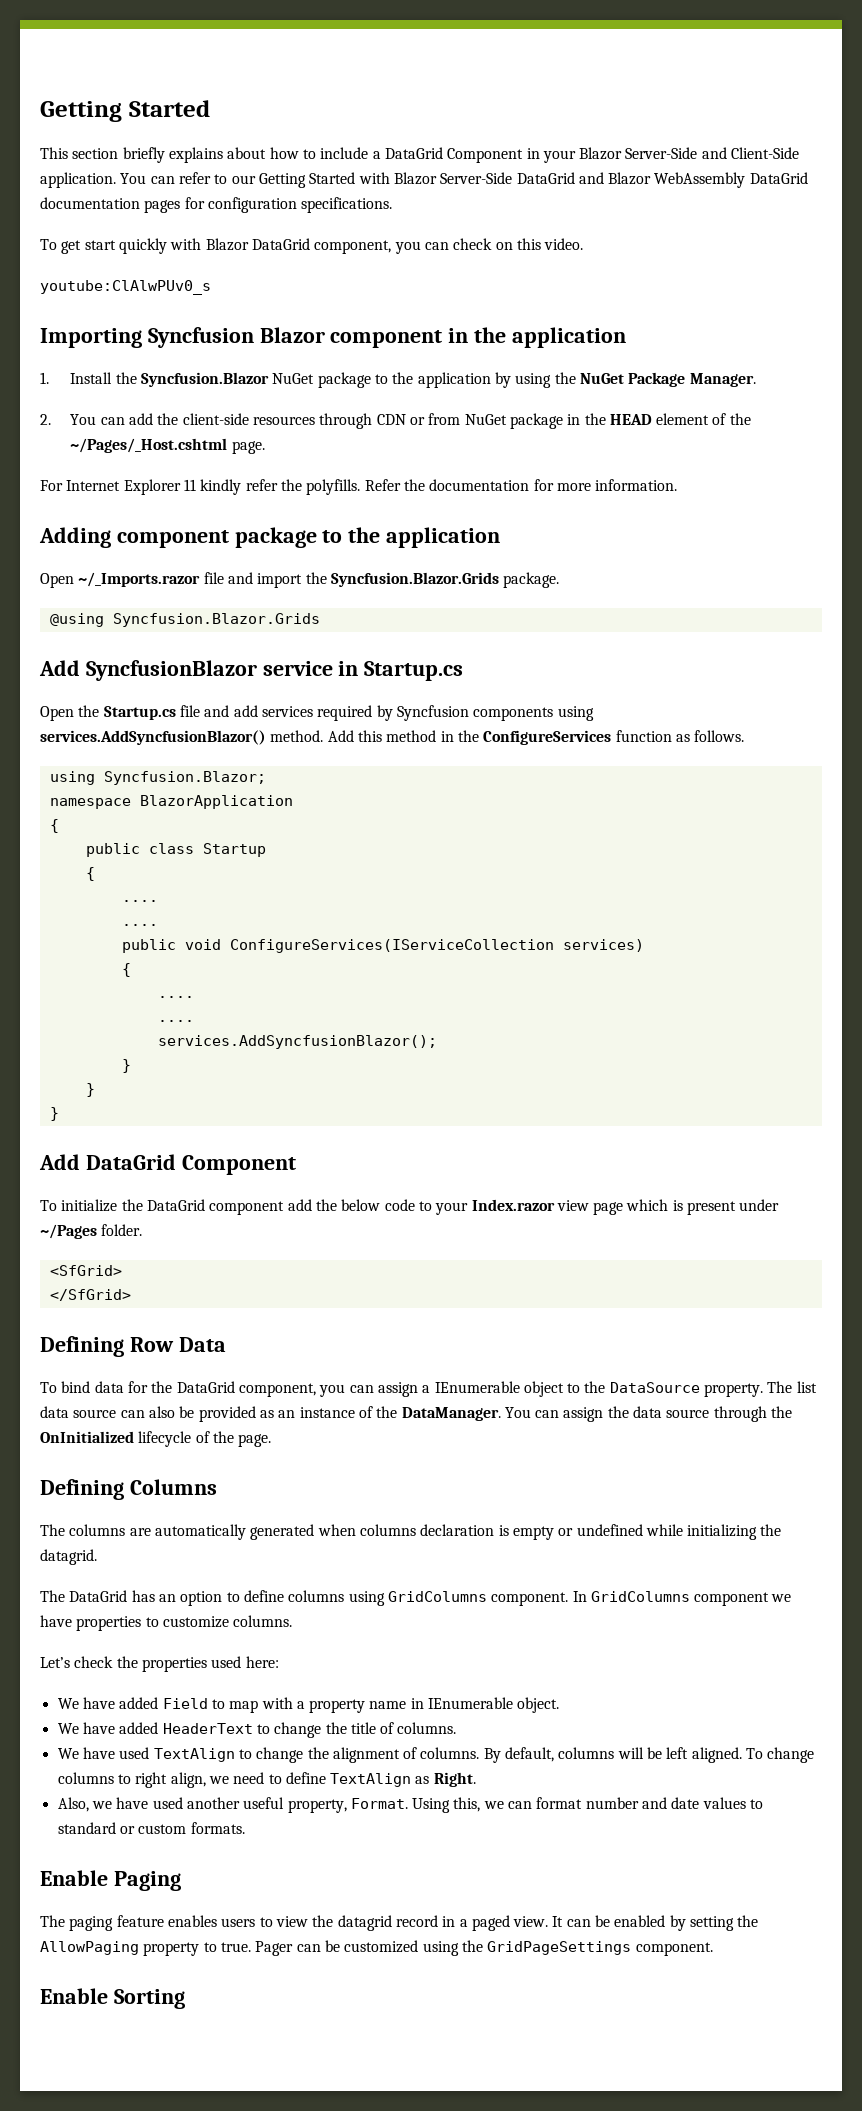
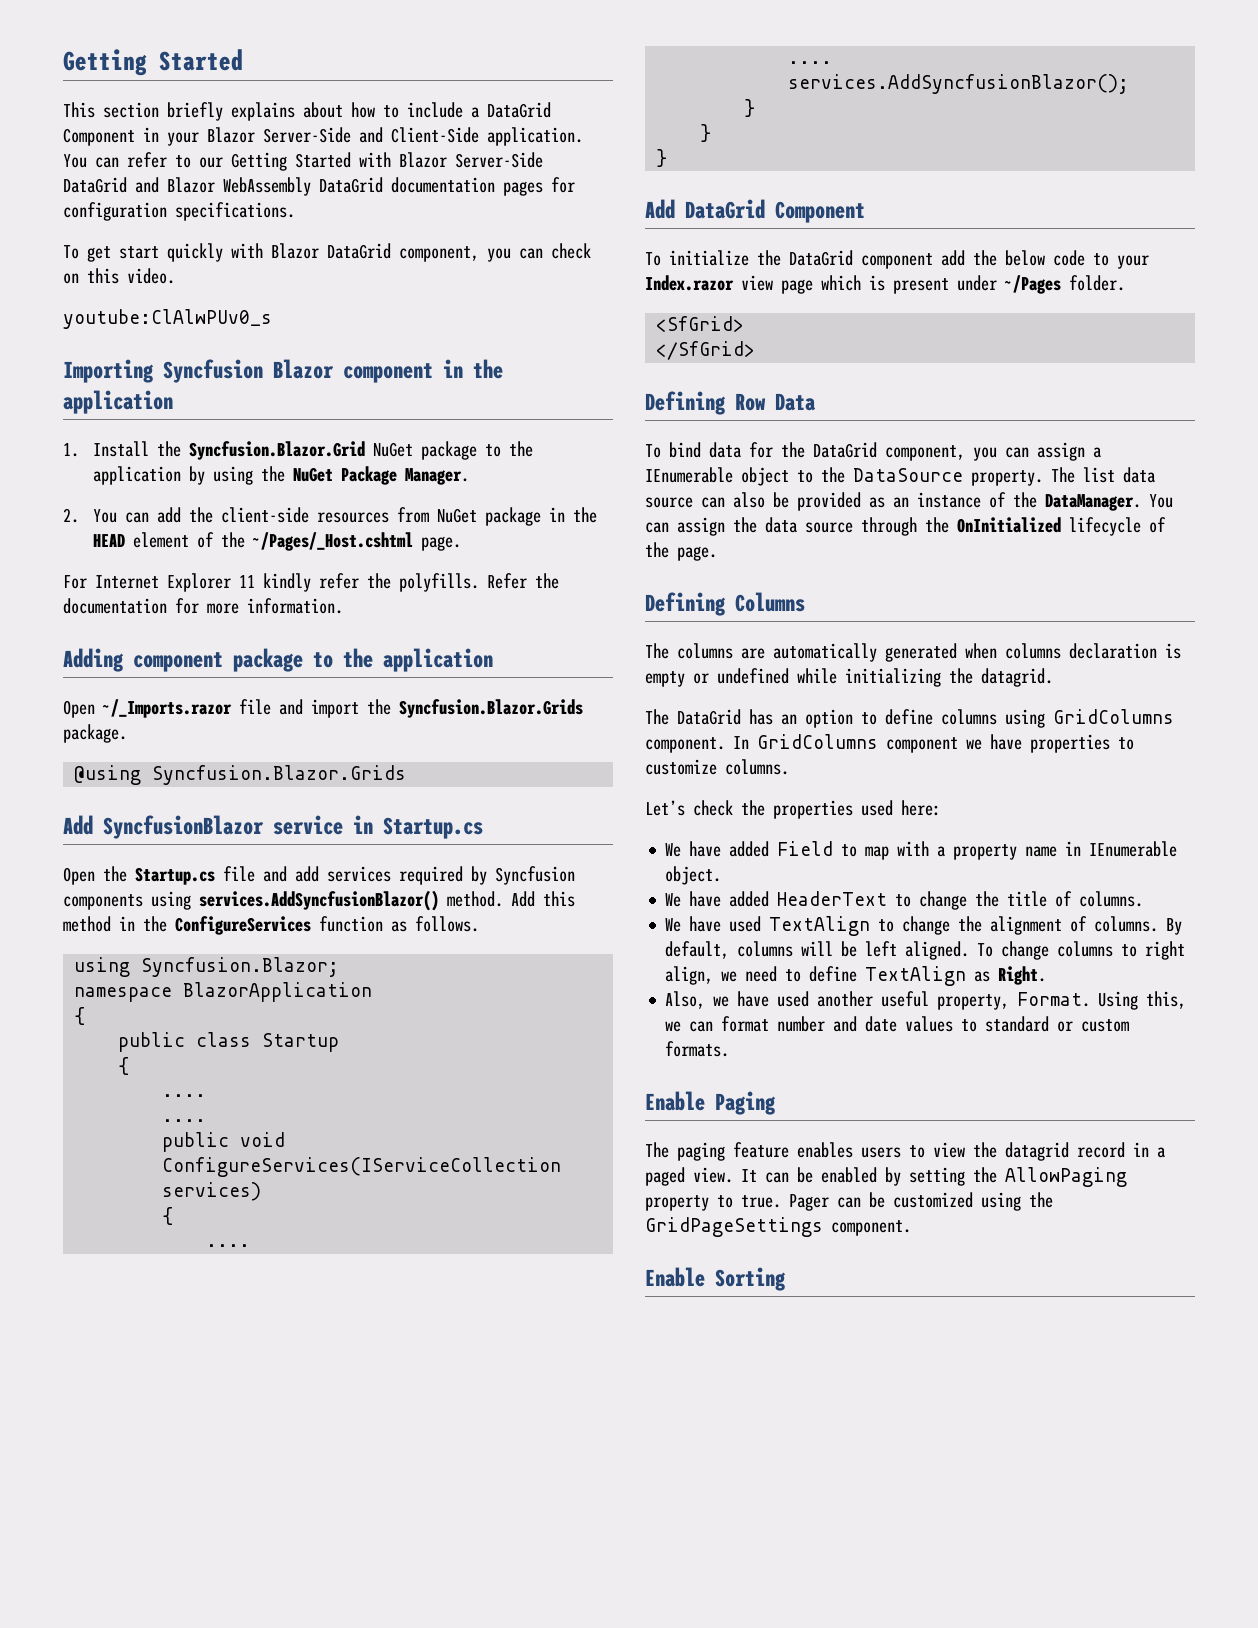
- 1. Install the Syncfusion.Blazor NuGet package to the application by using the NuGet Package Manager.
+ 1. Install the Syncfusion.Blazor.Grid NuGet package to the application by using the NuGet Package Manager.
- 2. You can add the client-side resources through CDN or from NuGet package in the HEAD element of the ~/Pages/_Host.cshtml page.
+ 2. You can add the client-side resources from NuGet package in the HEAD element of the ~/Pages/_Host.cshtml page.

